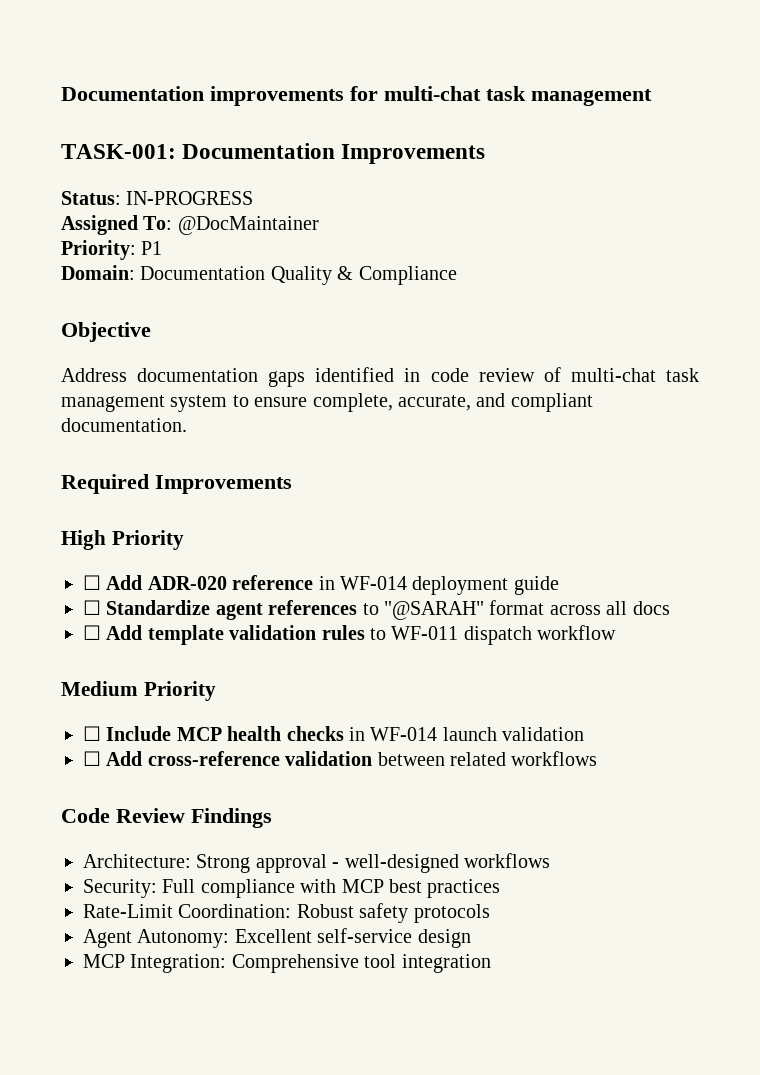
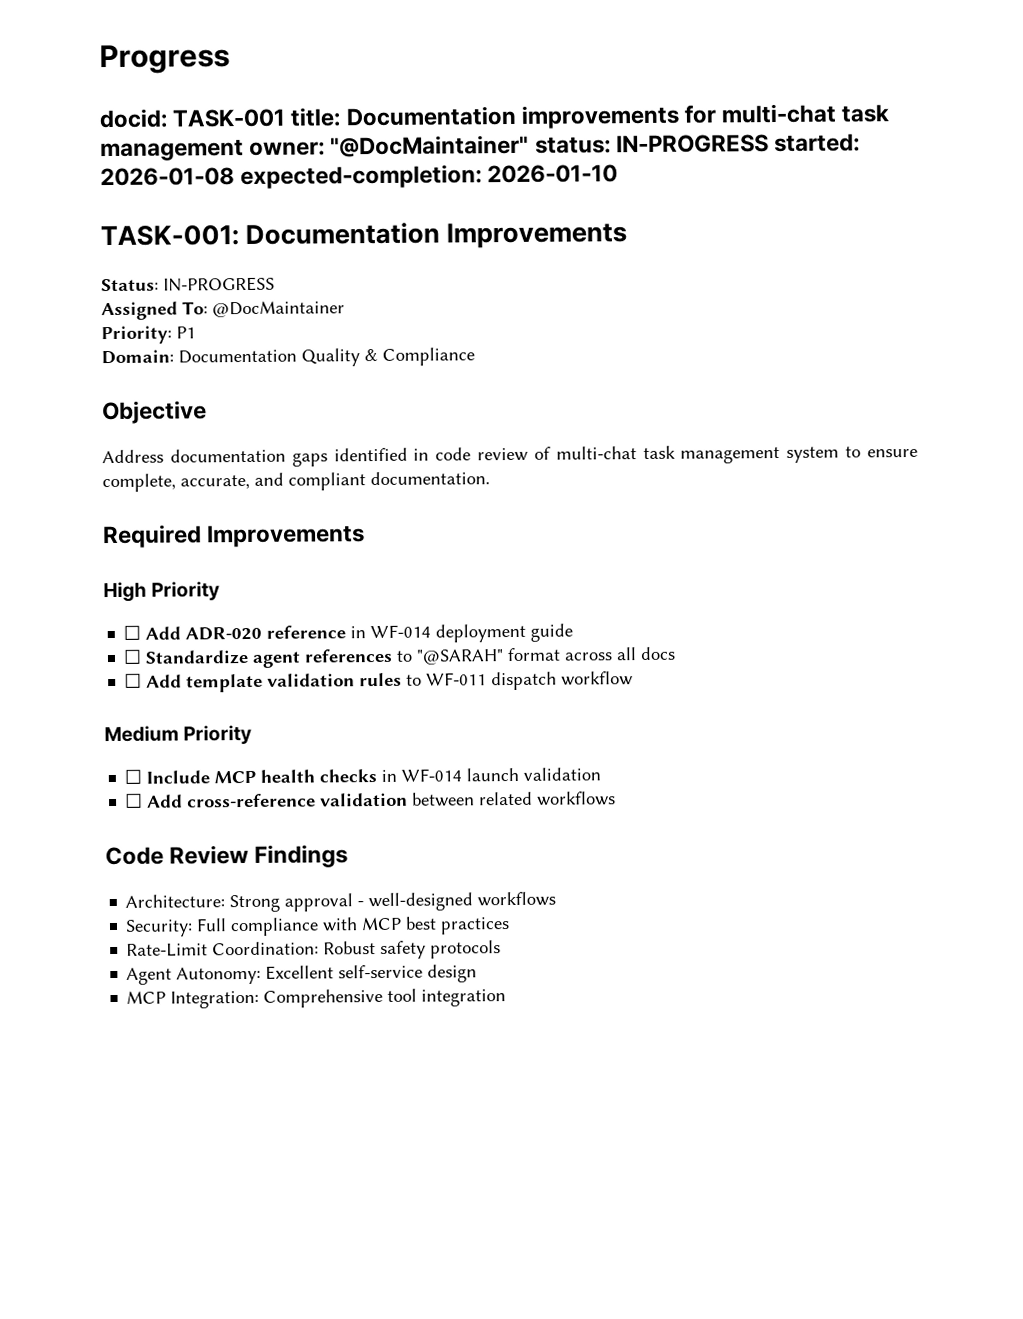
- Documentation improvements for multi-chat task management
+ Progress
+ docid: TASK-001 title: Documentation improvements for multi-chat task management owner: "@DocMaintainer" status: IN-PROGRESS started: 2026-01-08 expected-completion: 2026-01-10

